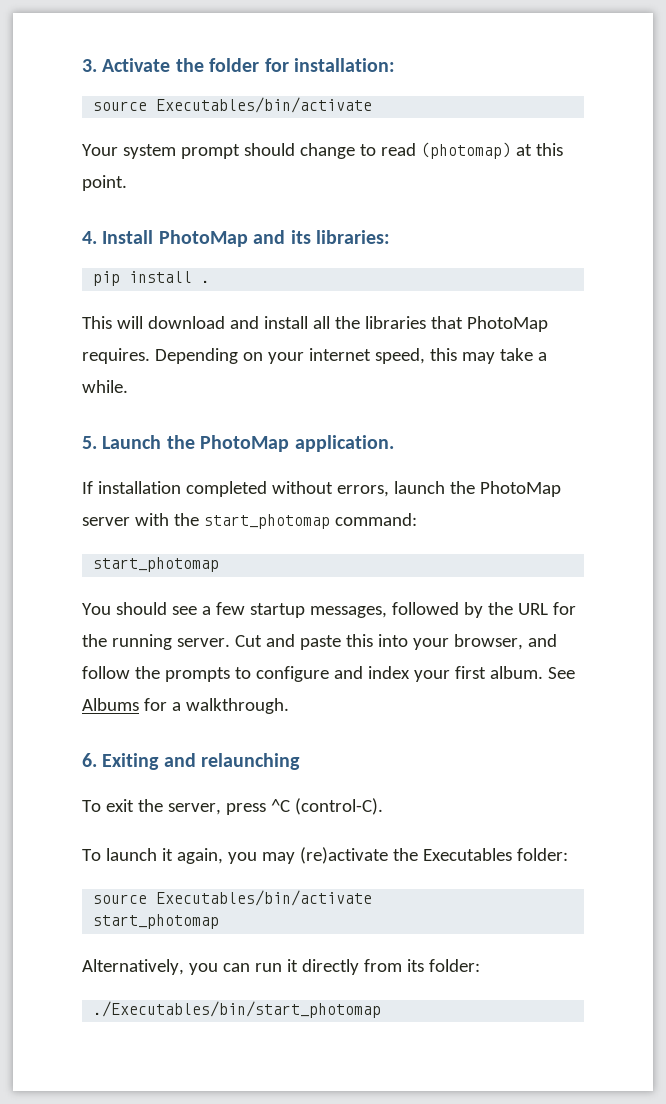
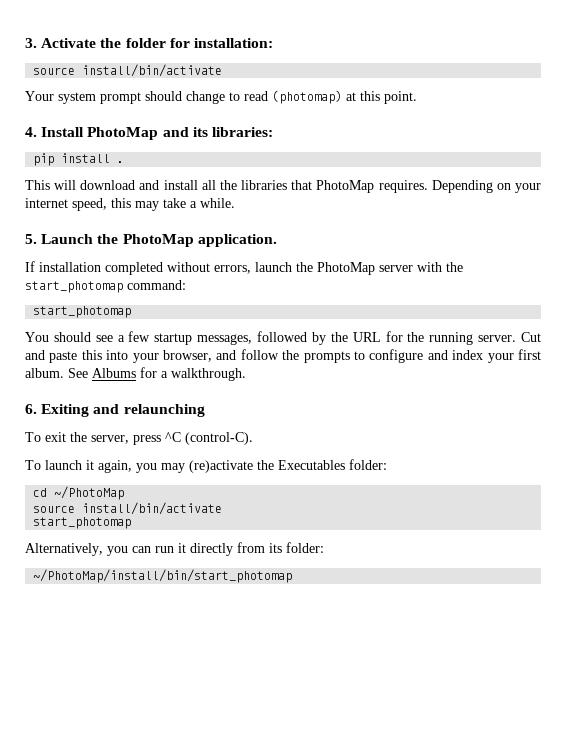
  3. Activate the folder for installation:
- source Executables/bin/activate
+ source install/bin/activate
  To launch it again, you may (re)activate the Executables folder:
- source Executables/bin/activate
+ cd ~/PhotoMap
+ source install/bin/activate
- ./Executables/bin/start_photomap
+ ~/PhotoMap/install/bin/start_photomap

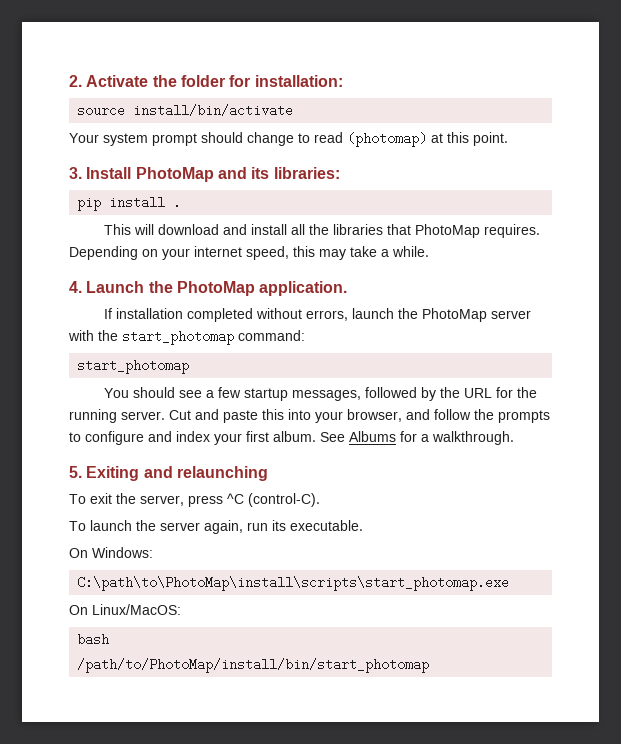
- 3. Activate the folder for installation:
+ 2. Activate the folder for installation:
- 4. Install PhotoMap and its libraries:
+ 3. Install PhotoMap and its libraries:
- 5. Launch the PhotoMap application.
+ 4. Launch the PhotoMap application.
- 6. Exiting and relaunching
+ 5. Exiting and relaunching
- To launch it again, you may (re)activate the Executables folder:
- cd ~/PhotoMap
- source install/bin/activate
- start_photomap
- Alternatively, you can run it directly from its folder:
- ~/PhotoMap/install/bin/start_photomap
+ To launch the server again, run its executable.
+ On Windows:
+ C:\path\to\PhotoMap\install\scripts\start_photomap.exe
+ On Linux/MacOS:
+ bash
+ /path/to/PhotoMap/install/bin/start_photomap

